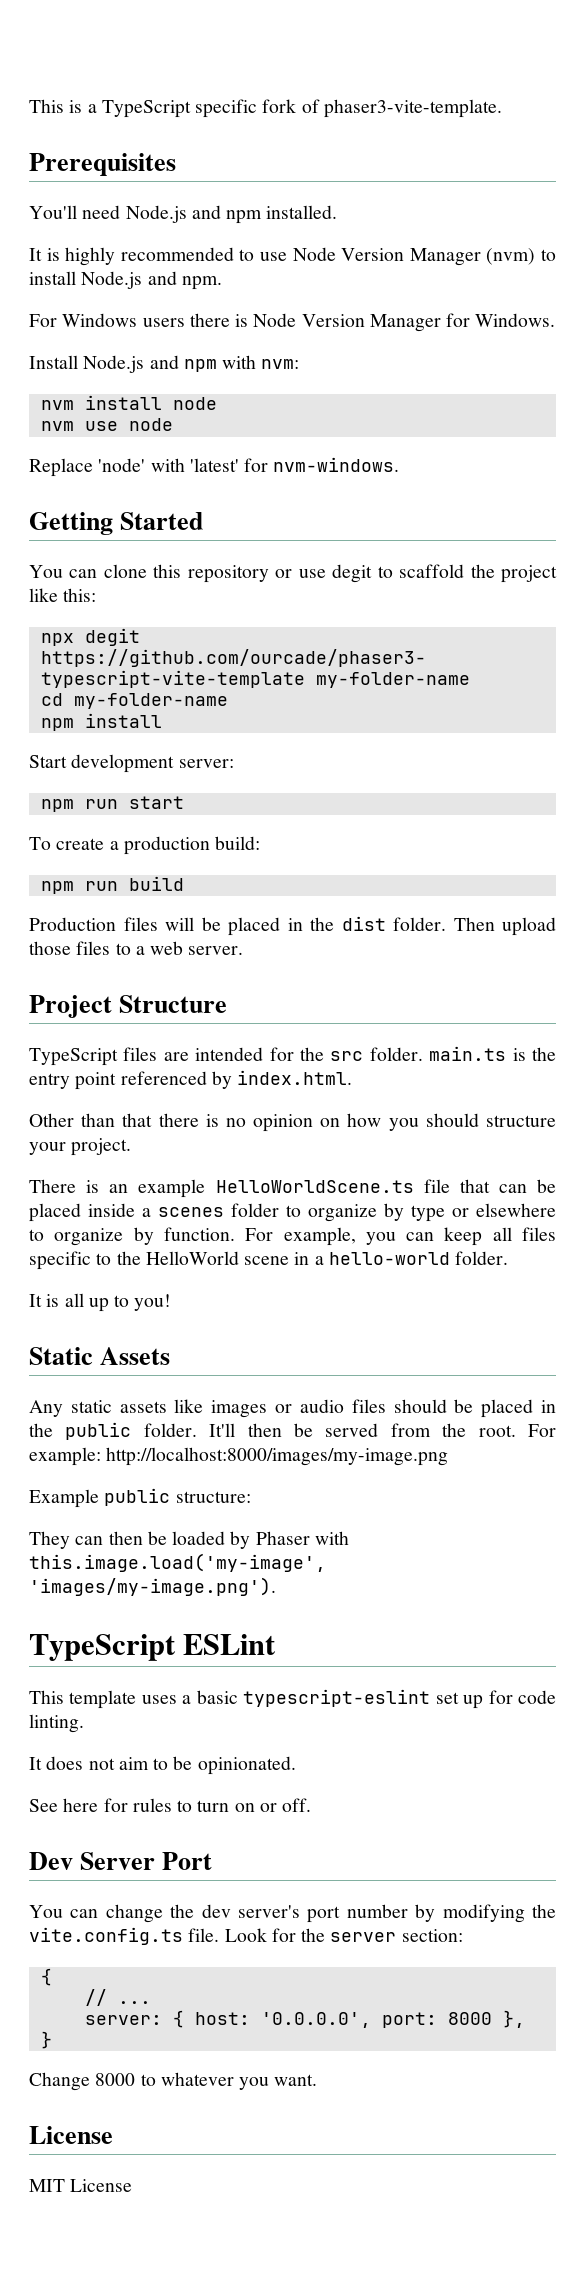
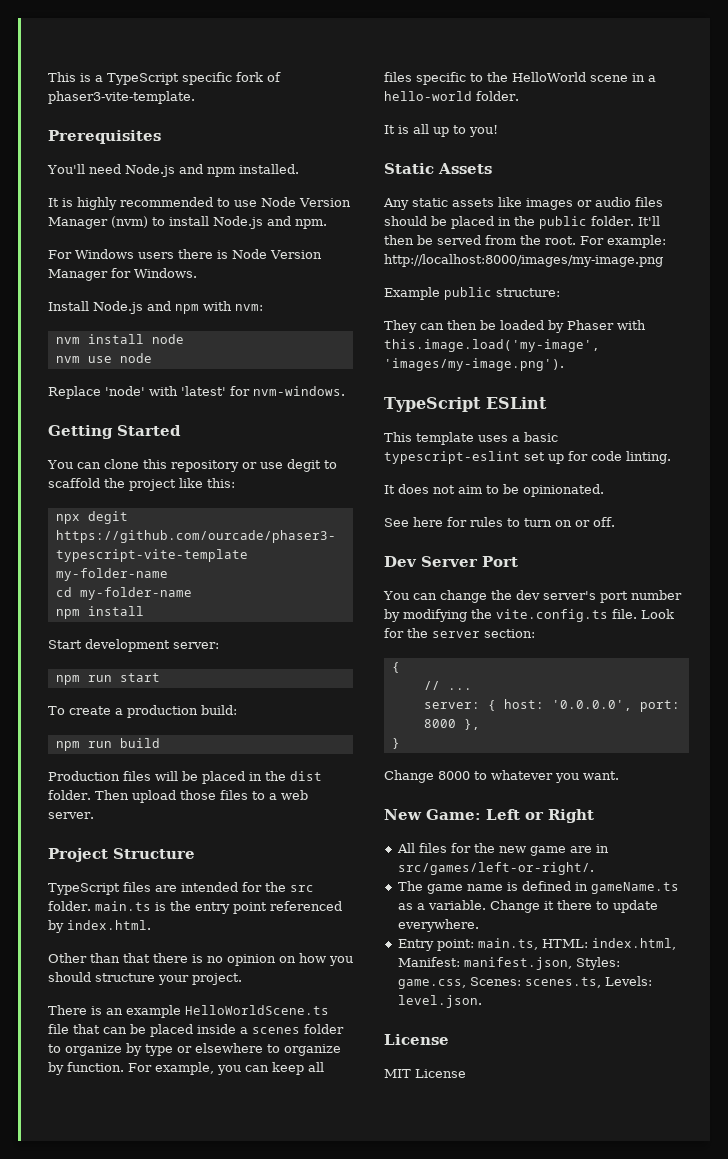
+ New Game: Left or Right
+ All files for the new game are in src/games/left-or-right/.
+ The game name is defined in gameName.ts as a variable. Change it there to update everywhere.
+ Entry point: main.ts, HTML: index.html, Manifest: manifest.json, Styles: game.css, Scenes: scenes.ts, Levels: level.json.

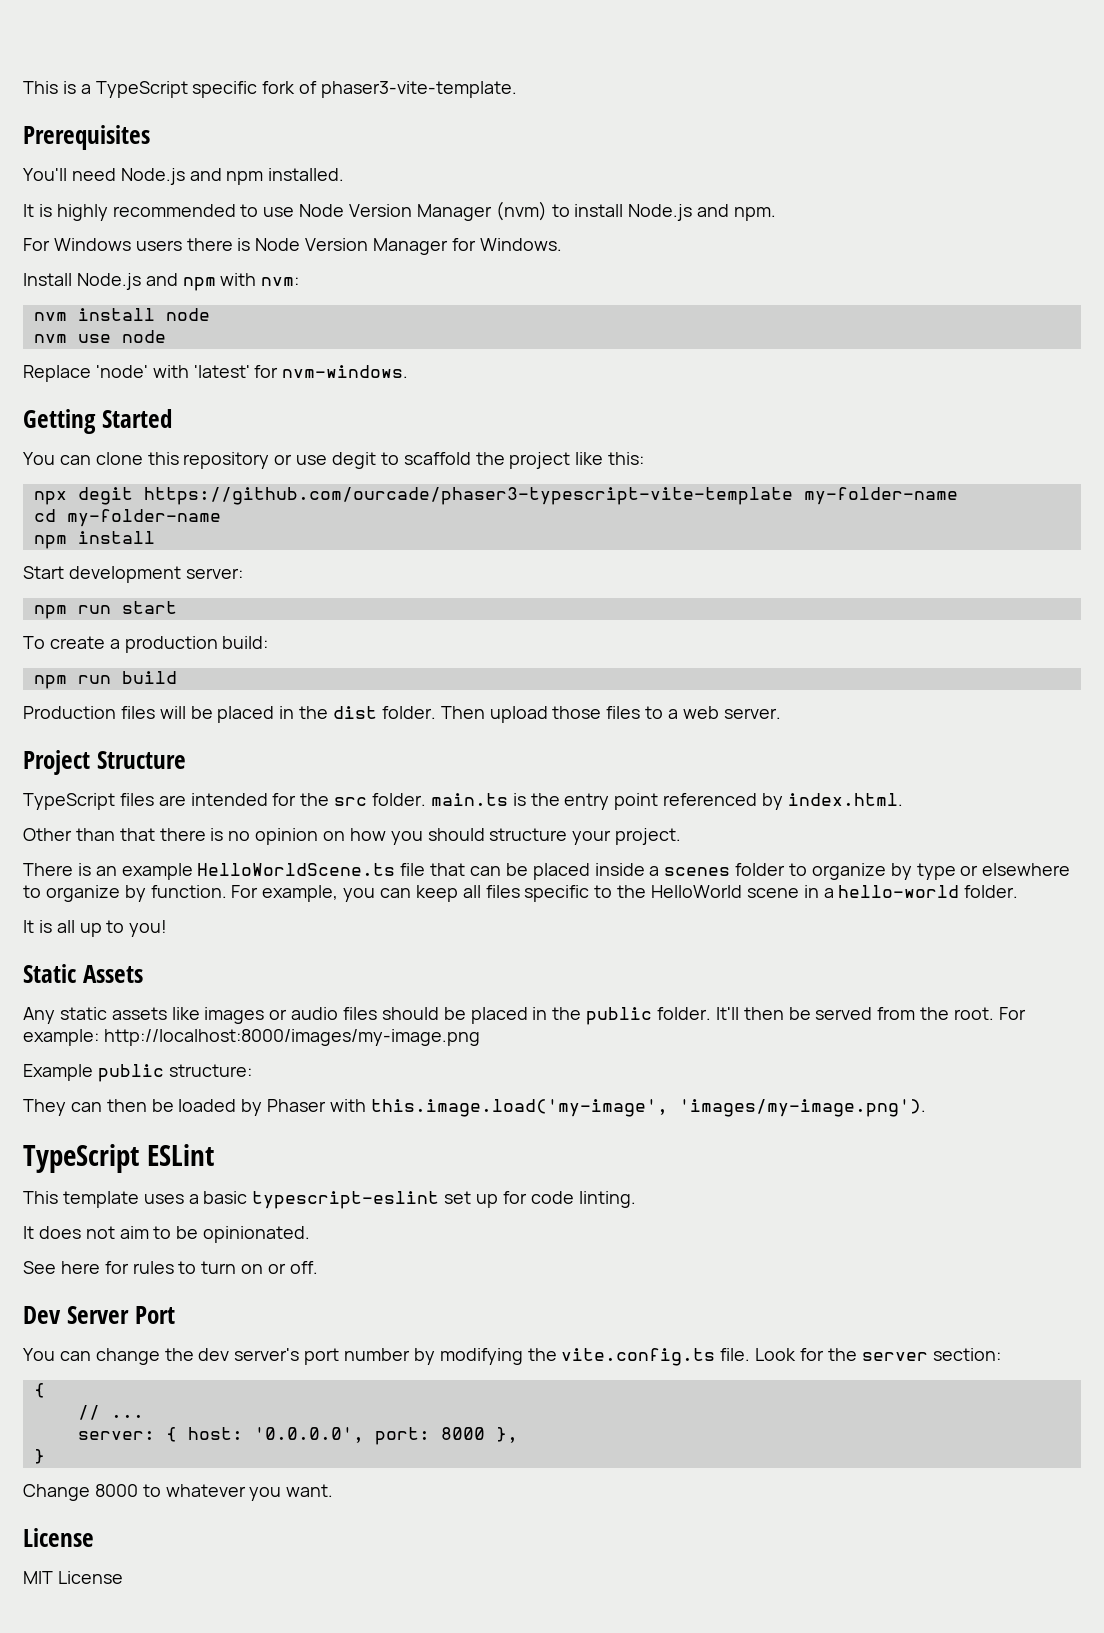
- New Game: Left or Right
- All files for the new game are in src/games/left-or-right/.
- The game name is defined in gameName.ts as a variable. Change it there to update everywhere.
- Entry point: main.ts, HTML: index.html, Manifest: manifest.json, Styles: game.css, Scenes: scenes.ts, Levels: level.json.

